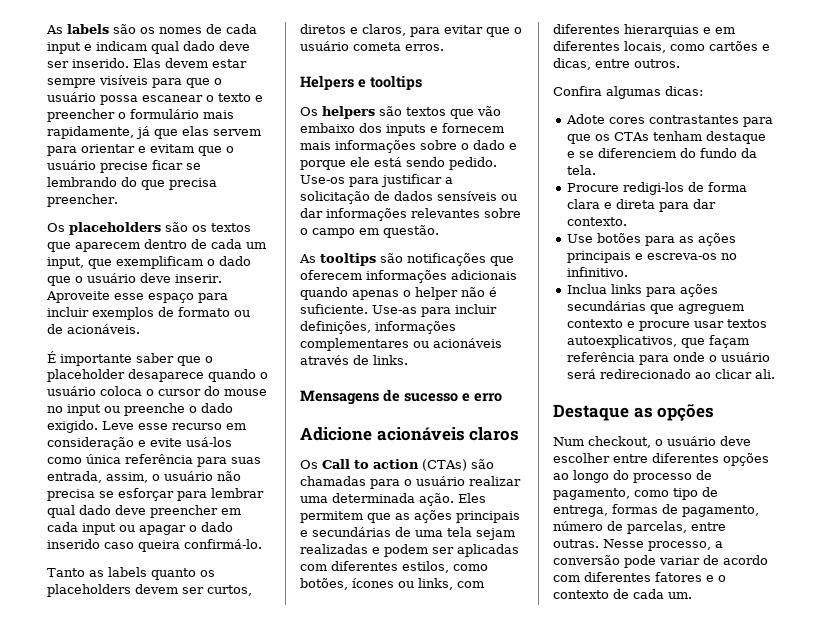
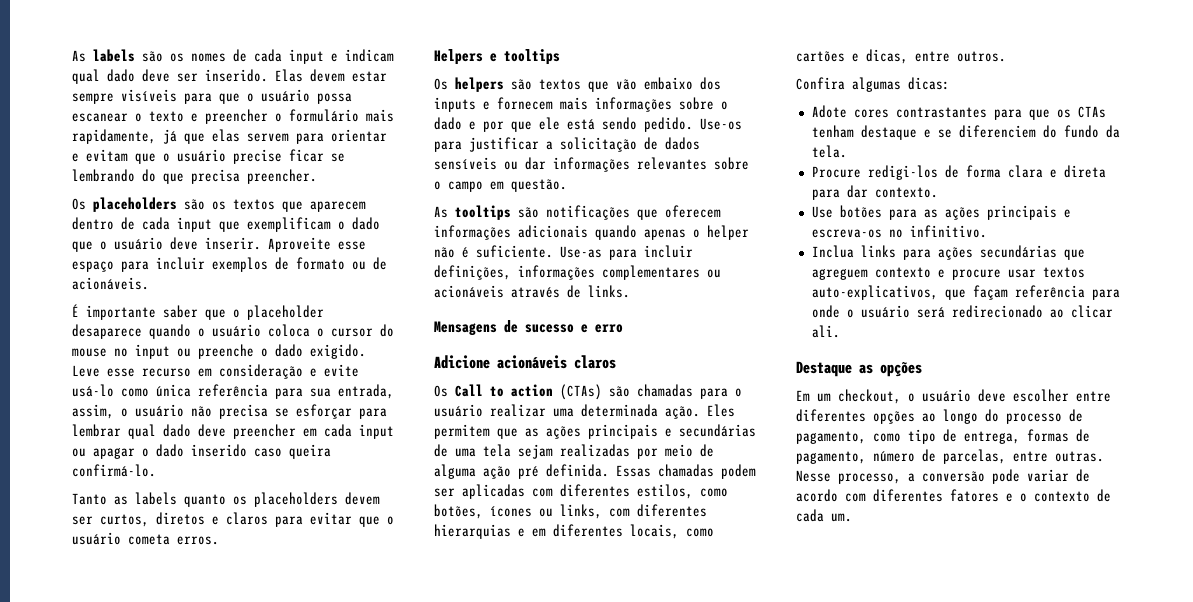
- Os placeholders são os textos que aparecem dentro de cada um input, que exemplificam o dado que o usuário deve inserir.
+ Os placeholders são os textos que aparecem dentro de cada input que exemplificam o dado que o usuário deve inserir.
- Leve esse recurso em consideração e evite usá-los como única referência para suas entrada, assim, o usuário não precisa se esforçar para lembrar qual dado deve preencher em cada input ou apagar o dado inserido caso queira confirmá-lo.
+ Leve esse recurso em consideração e evite usá-lo como única referência para sua entrada, assim, o usuário não precisa se esforçar para lembrar qual dado deve preencher em cada input ou apagar o dado inserido caso queira confirmá-lo.
- Tanto as labels quanto os placeholders devem ser curtos, diretos e claros, para evitar que o usuário cometa erros.
+ Tanto as labels quanto os placeholders devem ser curtos, diretos e claros para evitar que o usuário cometa erros.
- Os helpers são textos que vão embaixo dos inputs e fornecem mais informações sobre o dado e porque ele está sendo pedido.
+ Os helpers são textos que vão embaixo dos inputs e fornecem mais informações sobre o dado e por que ele está sendo pedido.
- Eles permitem que as ações principais e secundárias de uma tela sejam realizadas e podem ser aplicadas com diferentes estilos, como botões, ícones ou links, com diferentes hierarquias e em diferentes locais, como cartões e dicas, entre outros.
+ Eles permitem que as ações principais e secundárias de uma tela sejam realizadas por meio de alguma ação pré definida. Essas chamadas podem ser aplicadas com diferentes estilos, como botões, ícones ou links, com diferentes hierarquias e em diferentes locais, como cartões e dicas, entre outros.
- Inclua links para ações secundárias que agreguem contexto e procure usar textos autoexplicativos, que façam referência para onde o usuário será redirecionado ao clicar ali.
+ Inclua links para ações secundárias que agreguem contexto e procure usar textos auto-explicativos, que façam referência para onde o usuário será redirecionado ao clicar ali.
- Num checkout, o usuário deve escolher entre diferentes opções ao longo do processo de pagamento, como tipo de entrega, formas de pagamento, número de parcelas, entre outras.
+ Em um checkout, o usuário deve escolher entre diferentes opções ao longo do processo de pagamento, como tipo de entrega, formas de pagamento, número de parcelas, entre outras.

